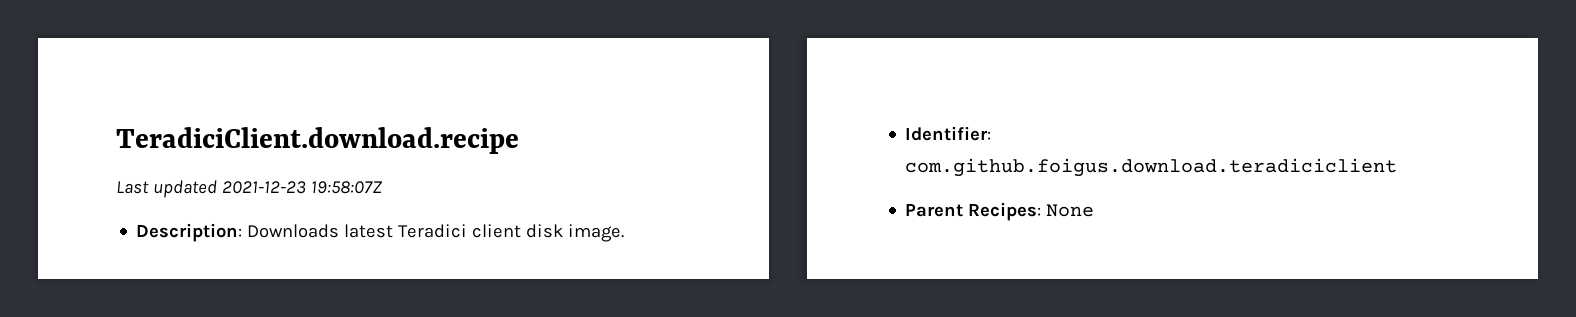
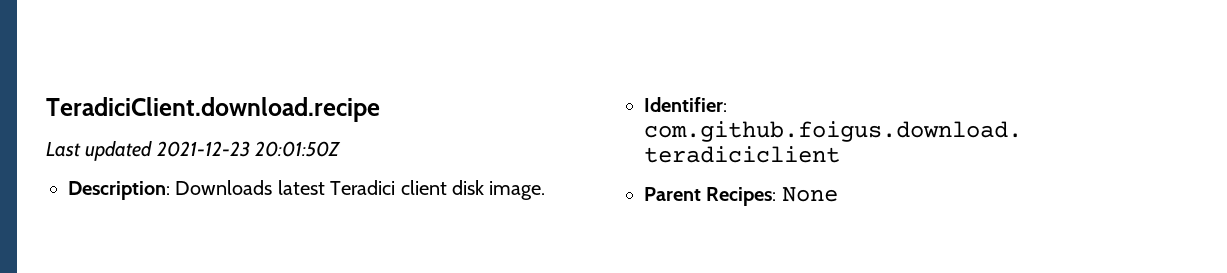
- Last updated 2021-12-23 19:58:07Z
+ Last updated 2021-12-23 20:01:50Z

